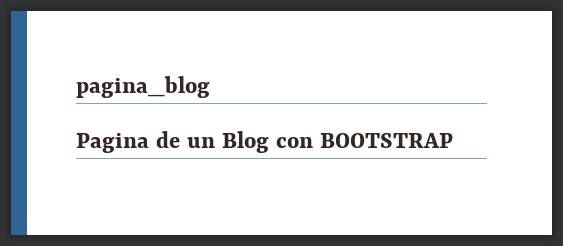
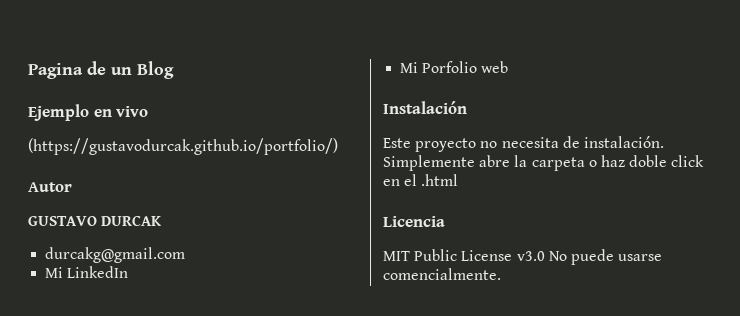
- pagina_blog
- Pagina de un Blog con BOOTSTRAP
+ Pagina de un Blog
+ Ejemplo en vivo
+ (https://gustavodurcak.github.io/portfolio/)
+ Autor
+ GUSTAVO DURCAK
+ durcakg@gmail.com
+ Mi LinkedIn
+ Mi Porfolio web
+ Instalación
+ Este proyecto no necesita de instalación. Simplemente abre la carpeta o haz doble click en el .html
+ Licencia
+ MIT Public License v3.0 No puede usarse comencialmente.

